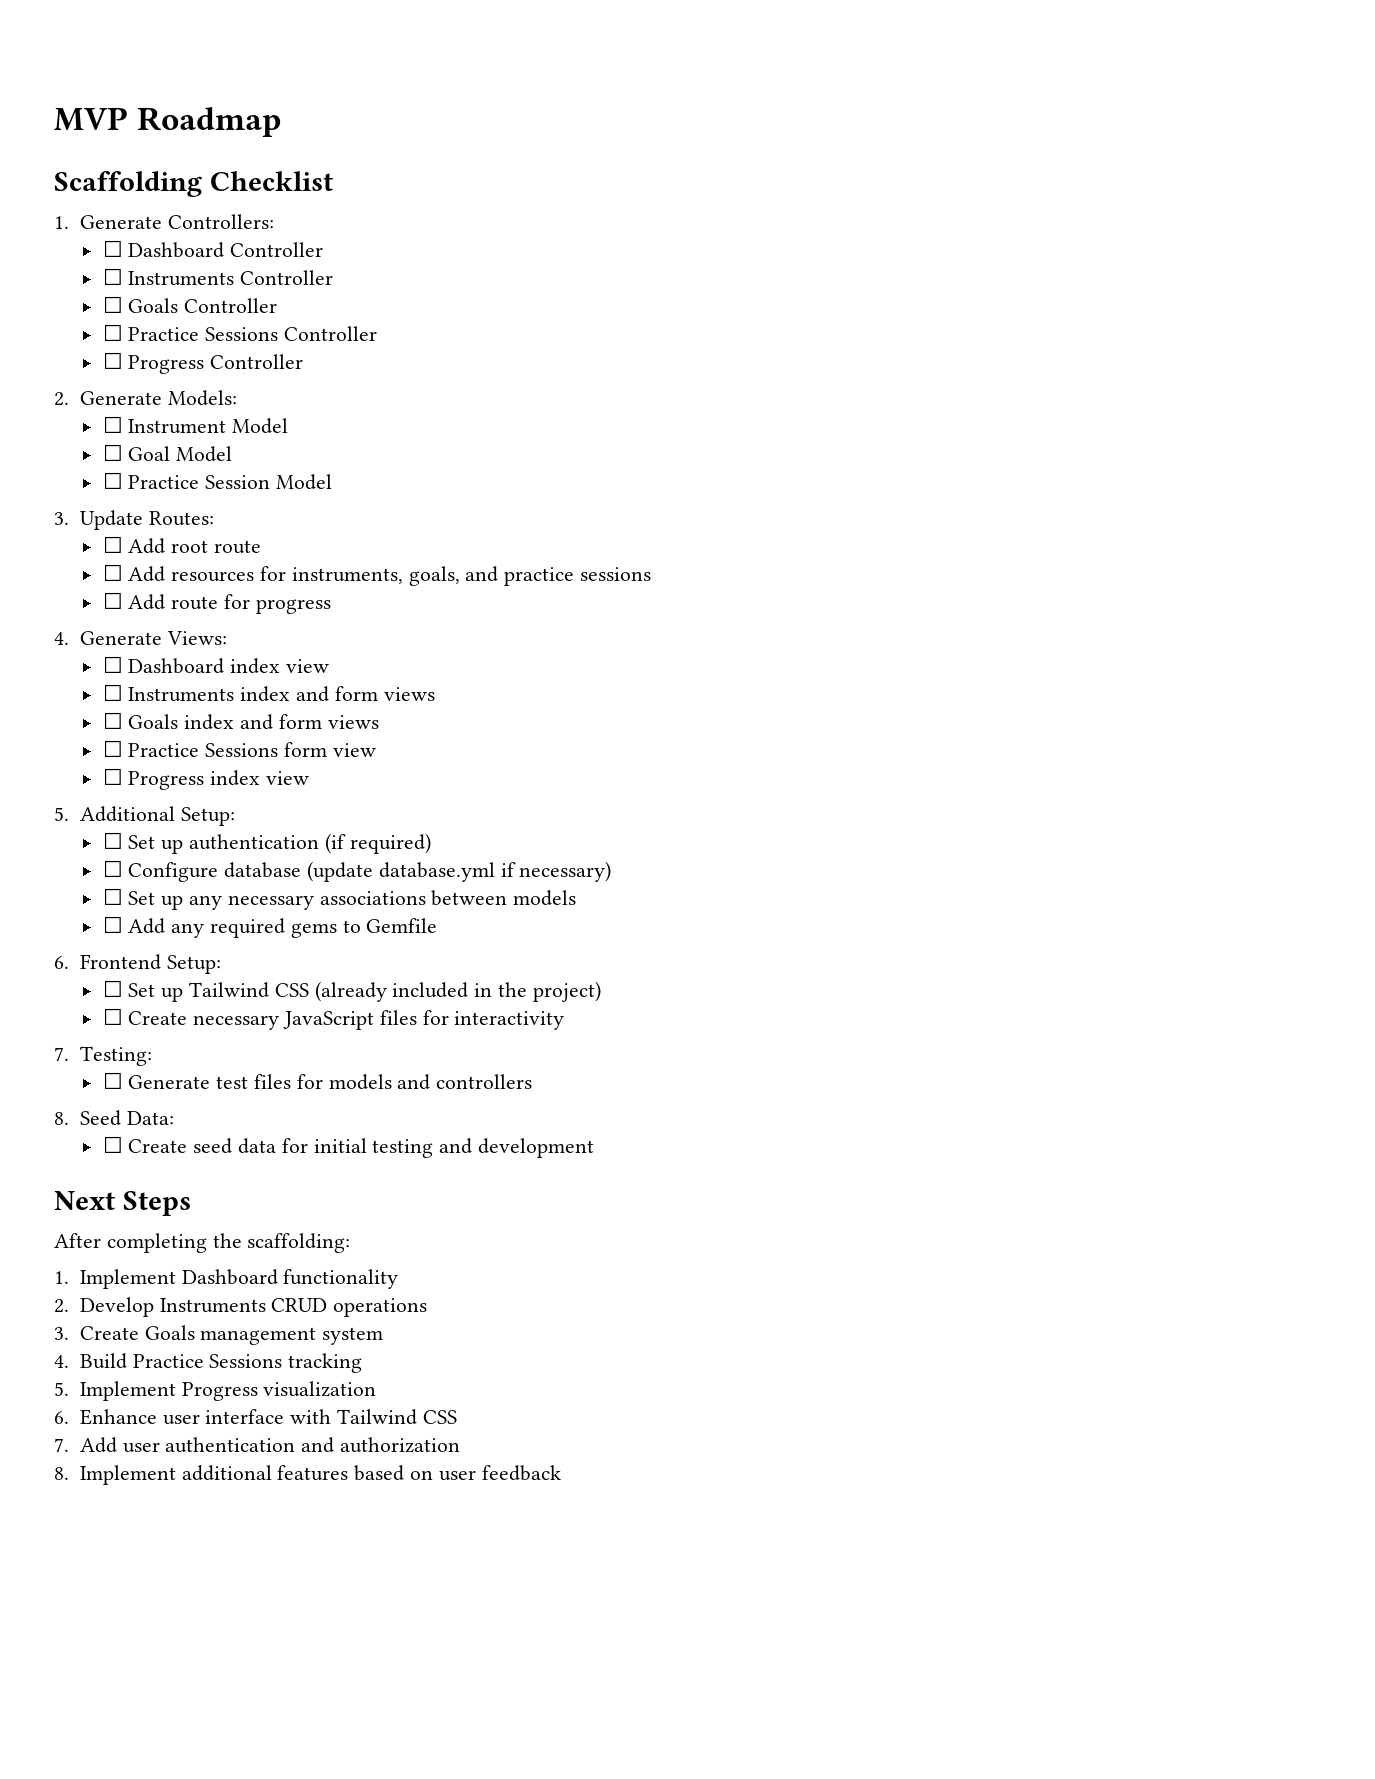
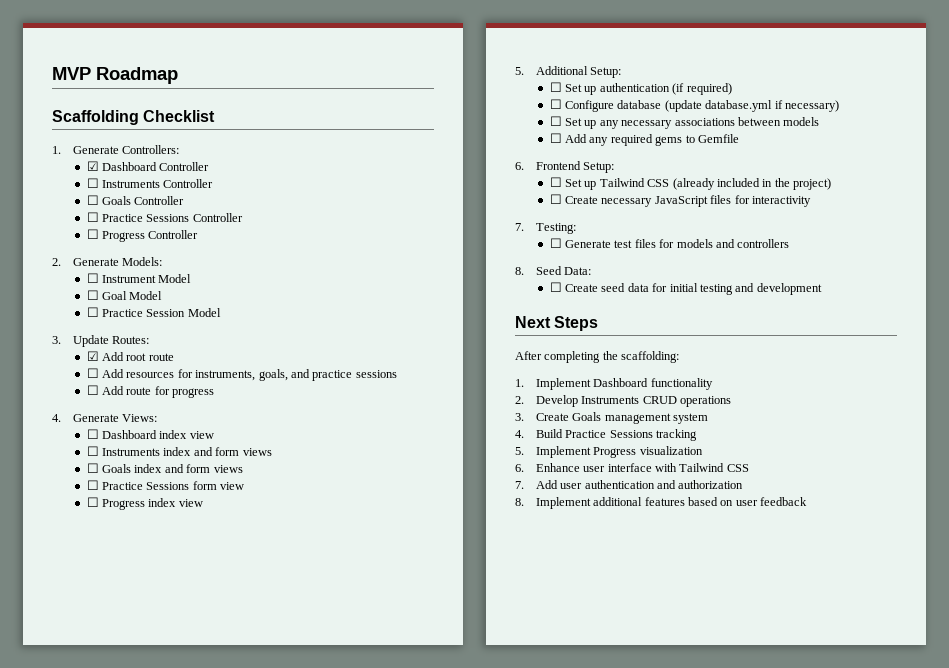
- ☐ Dashboard Controller
+ ☑ Dashboard Controller
- ☐ Add root route
+ ☑ Add root route

